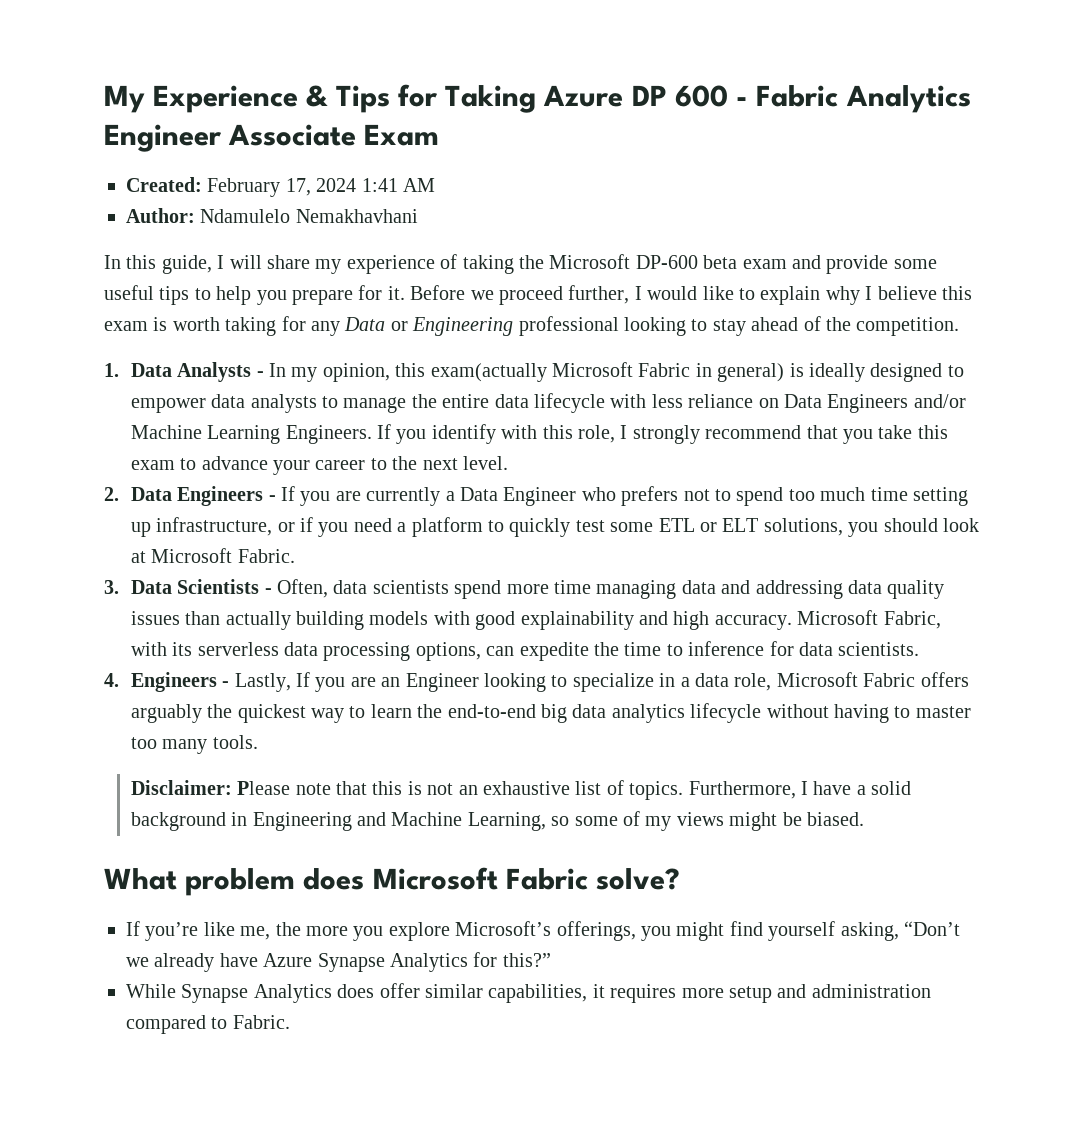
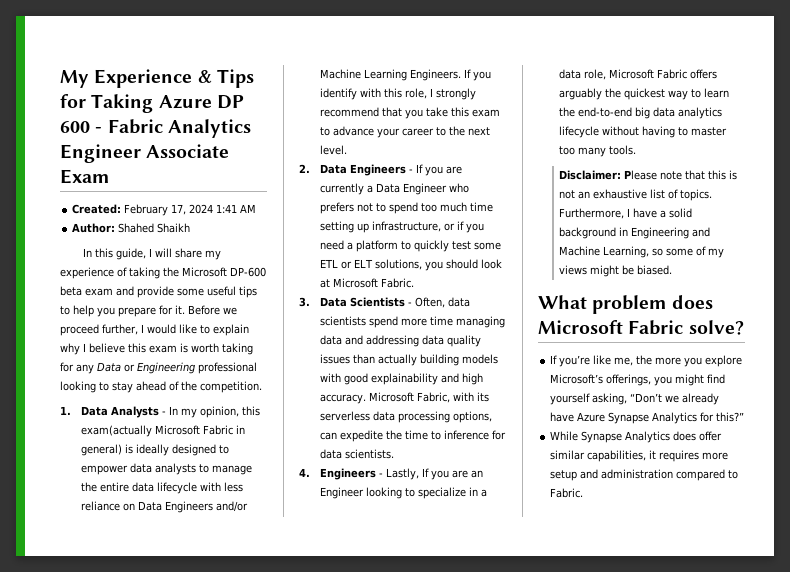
- Author: Ndamulelo Nemakhavhani
+ Author: Shahed Shaikh

